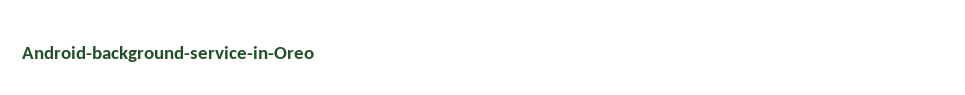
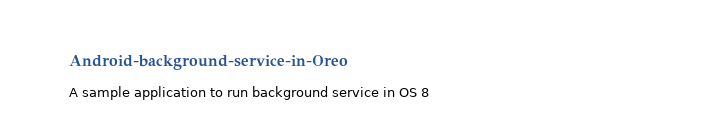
+ A sample application to run background service in OS 8

